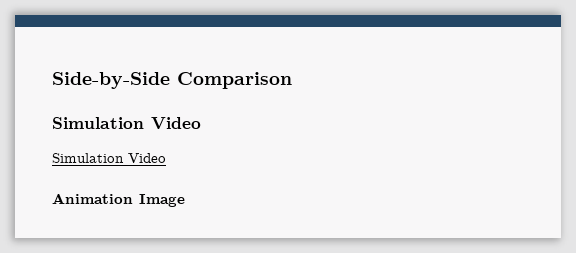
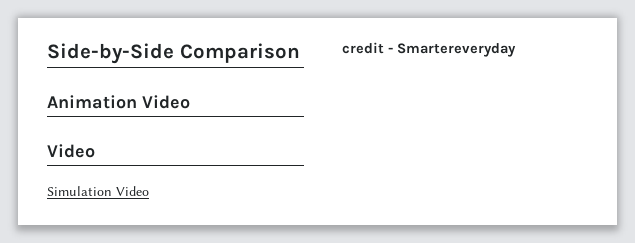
  Side-by-Side Comparison
- Simulation Video
+ Animation Video
+ Video
- Animation Image
+ credit - Smartereveryday

